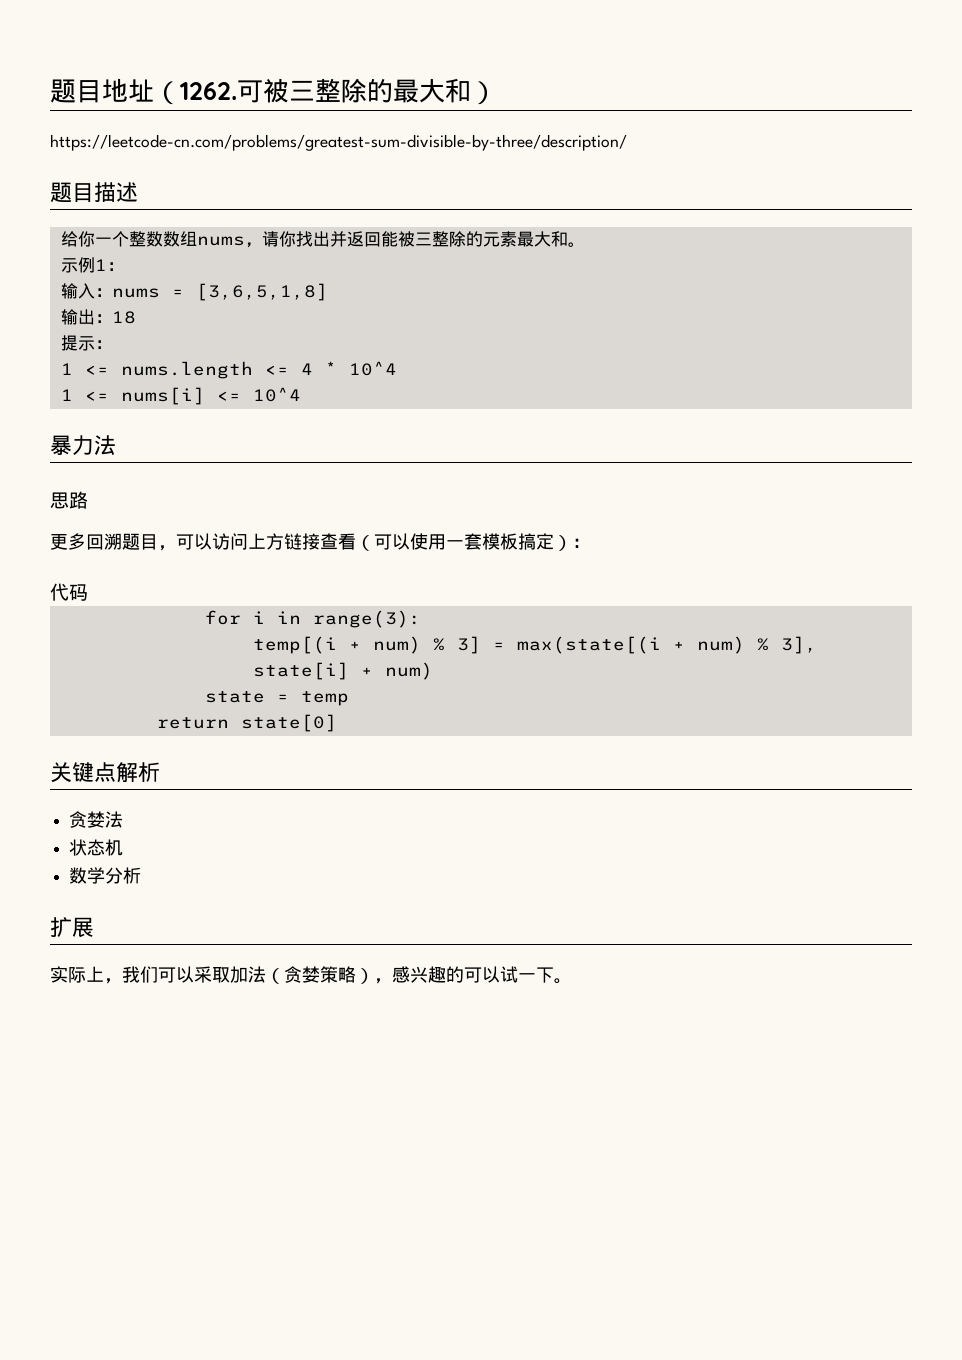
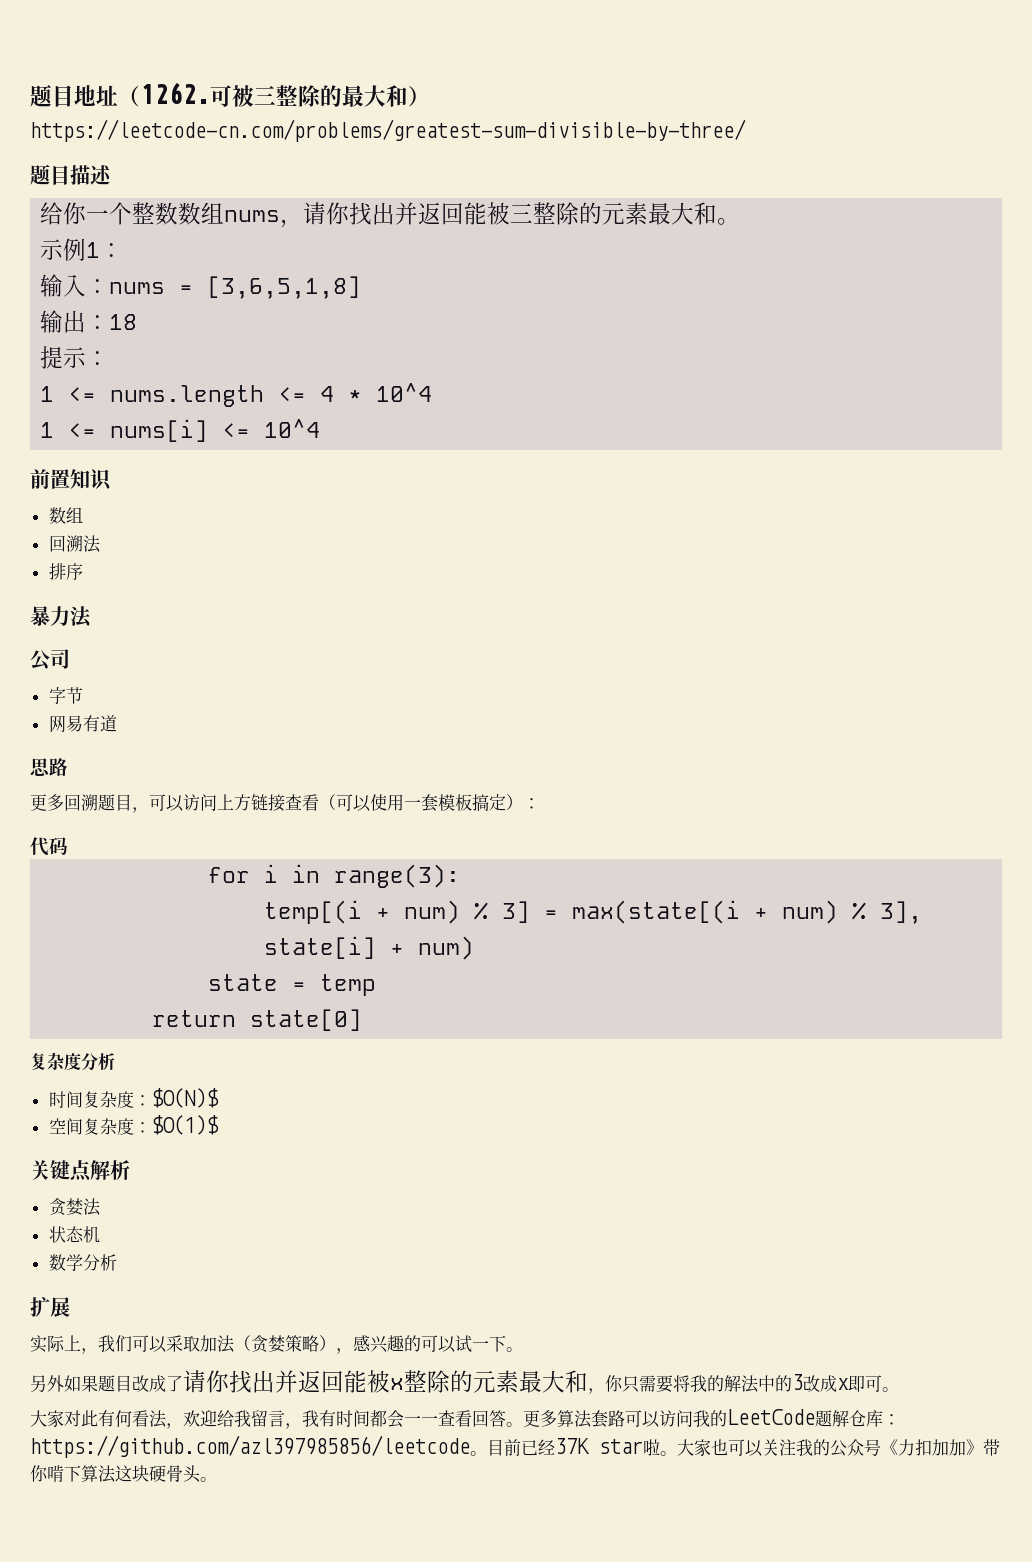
- https://leetcode-cn.com/problems/greatest-sum-divisible-by-three/description/
+ https://leetcode-cn.com/problems/greatest-sum-divisible-by-three/
+ 前置知识
+ 数组
+ 回溯法
+ 排序
  暴力法
+ 公司
+ 字节
+ 网易有道
+ 复杂度分析
+ 时间复杂度：$O(N)$
+ 空间复杂度：$O(1)$
+ 另外如果题目改成了请你找出并返回能被x整除的元素最大和，你只需要将我的解法中的3改成x即可。
+ 大家对此有何看法，欢迎给我留言，我有时间都会一一查看回答。更多算法套路可以访问我的LeetCode题解仓库：https://github.com/azl397985856/leetcode。目前已经37K star啦。大家也可以关注我的公众号《力扣加加》带你啃下算法这块硬骨头。

